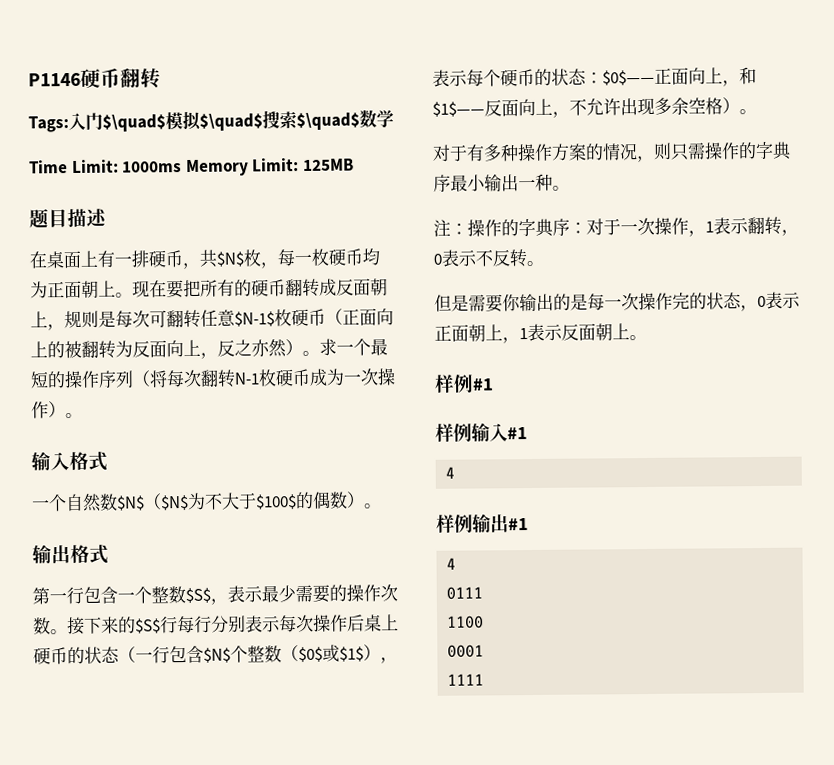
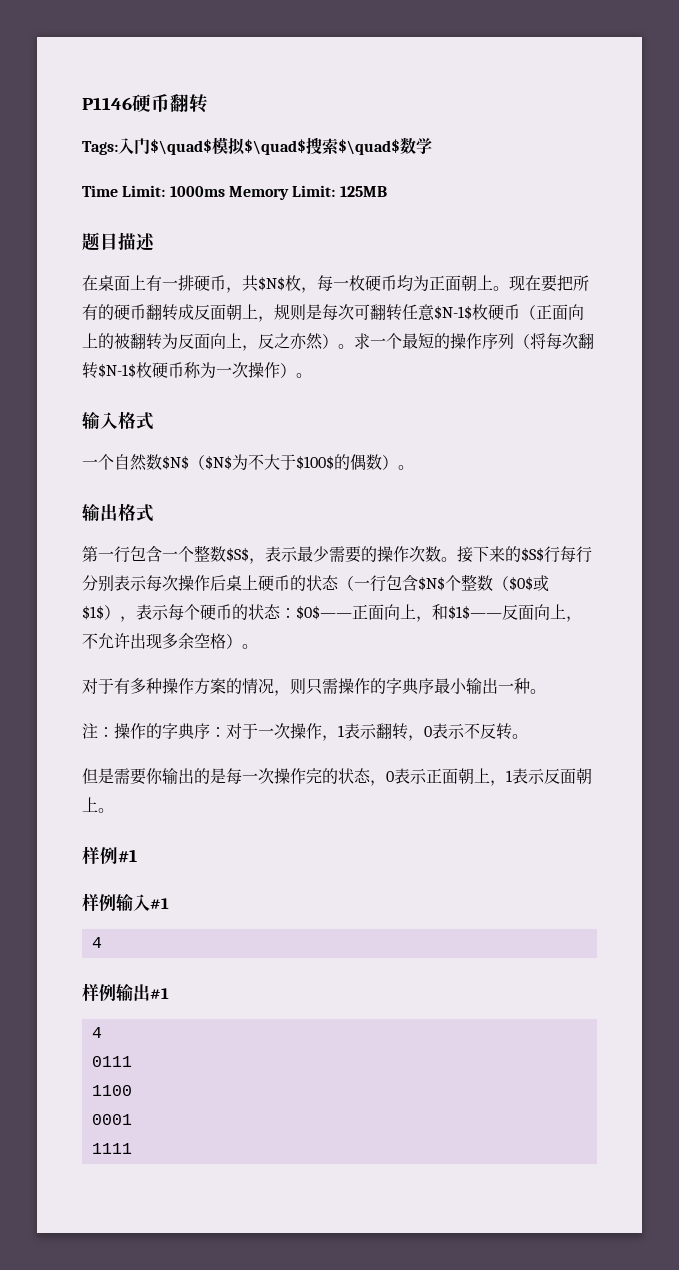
- 求一个最短的操作序列（将每次翻转N-1枚硬币成为一次操作）。
+ 求一个最短的操作序列（将每次翻转$N-1$枚硬币称为一次操作）。

